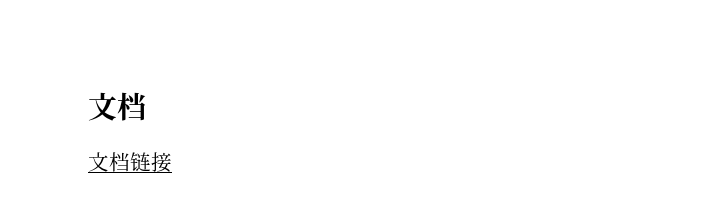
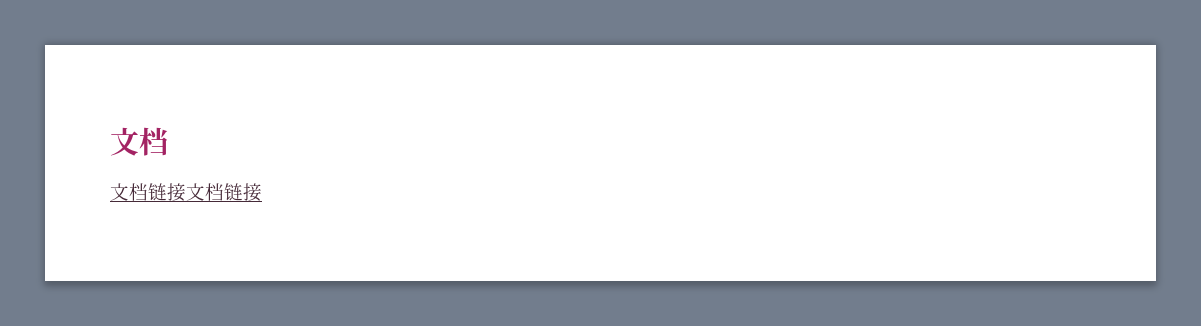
- 文档链接
+ 文档链接文档链接

